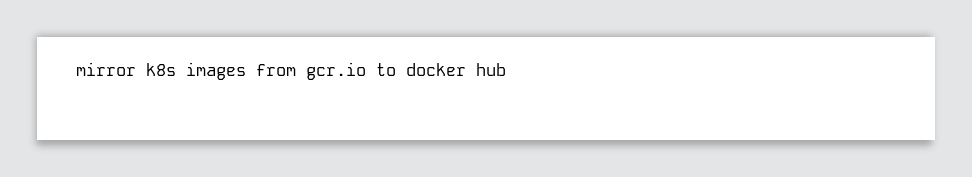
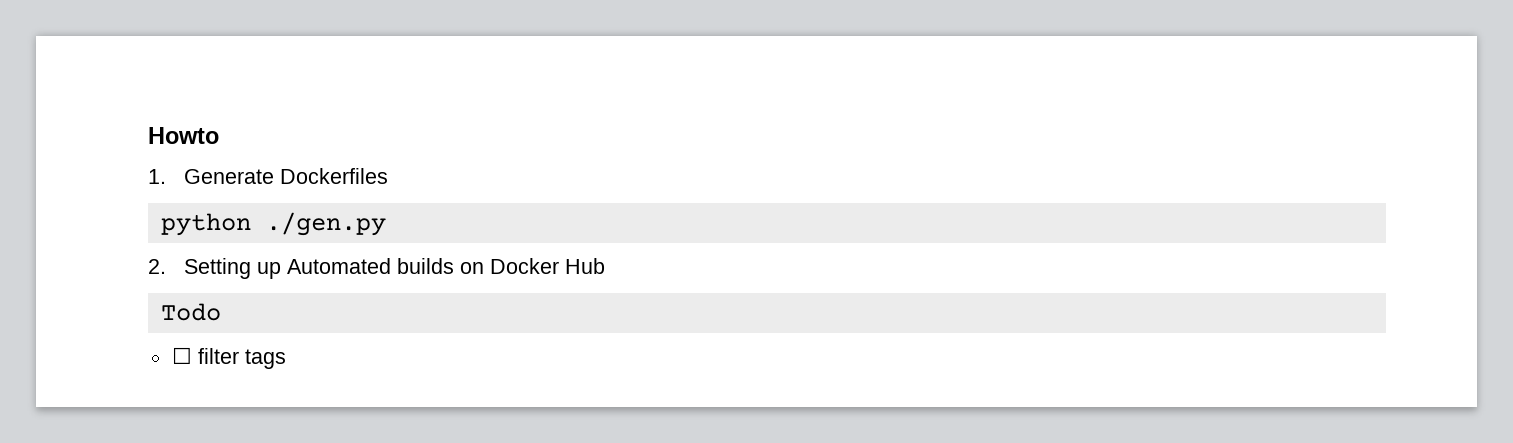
- mirror k8s images from gcr.io to docker hub
+ Howto
+ 1. Generate Dockerfiles
+ python ./gen.py
+ 2. Setting up Automated builds on Docker Hub
+ Todo
+ ☐ filter tags

